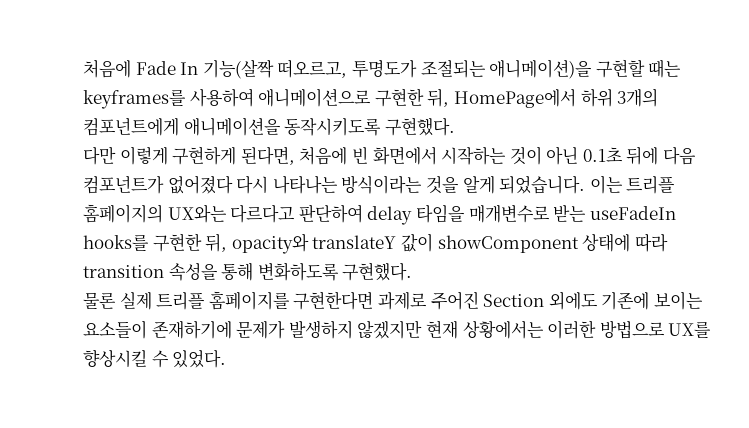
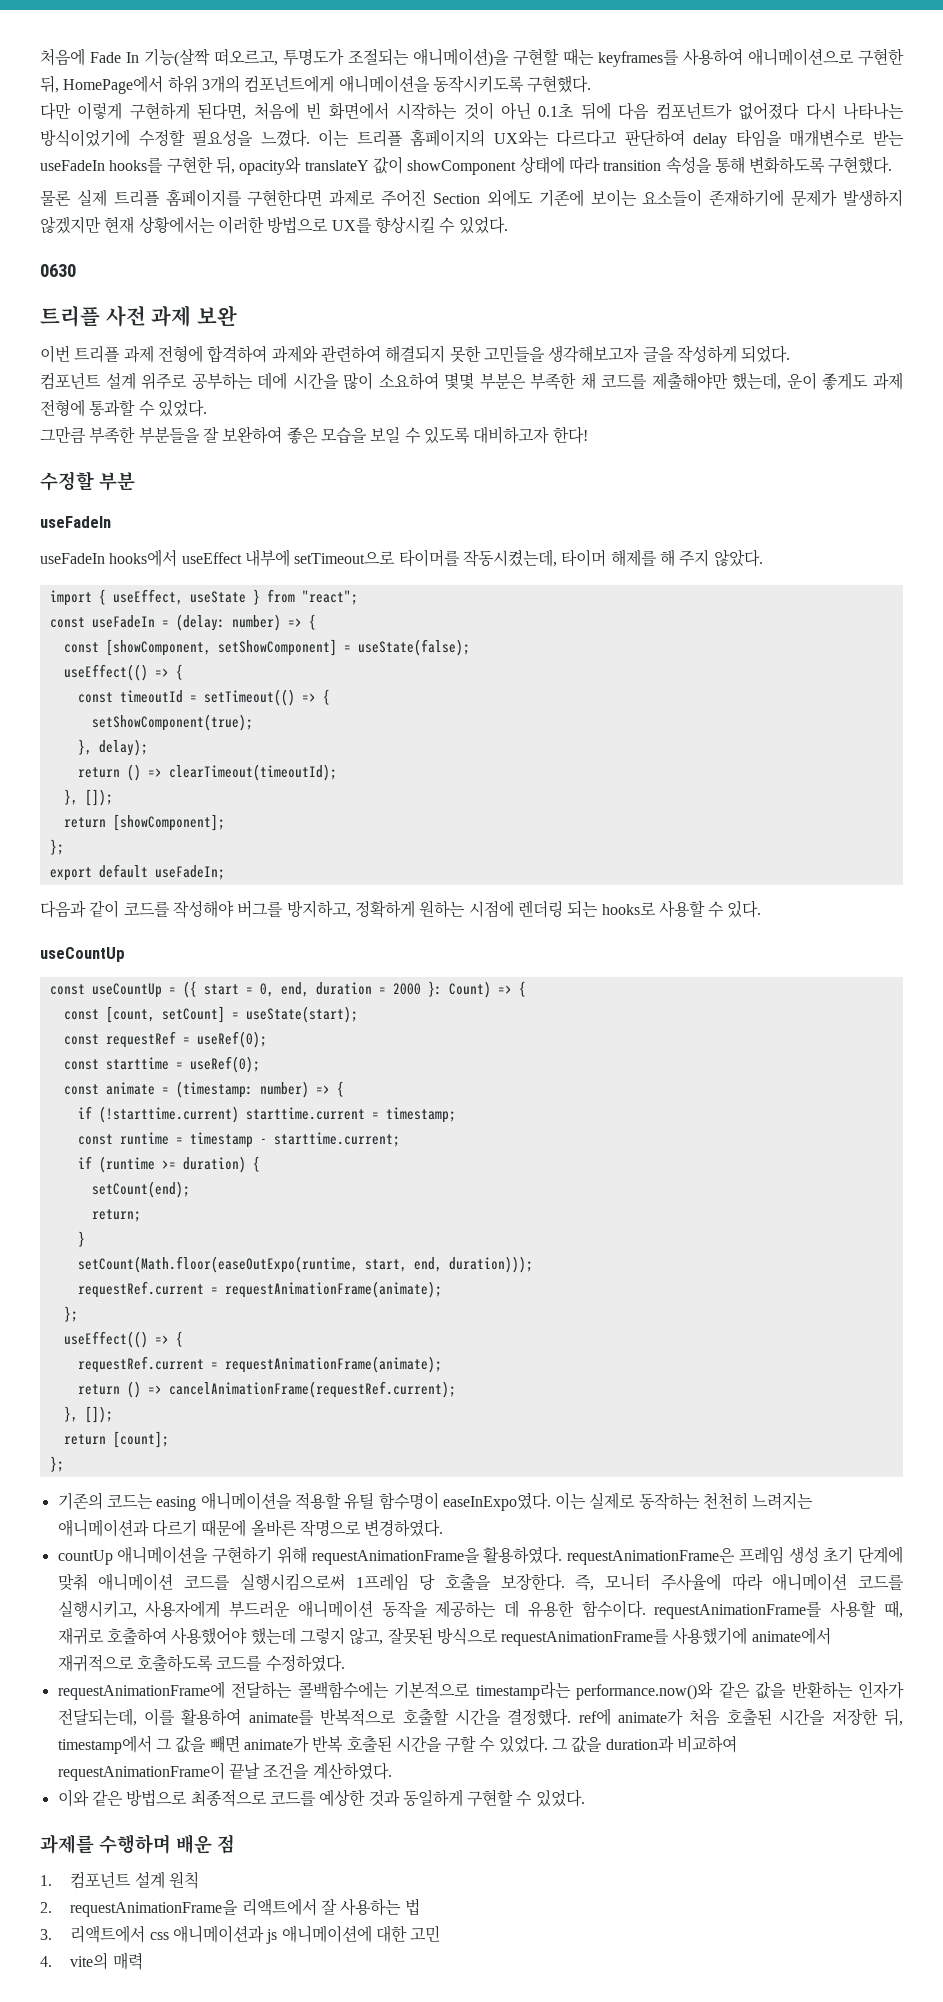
- 다만 이렇게 구현하게 된다면, 처음에 빈 화면에서 시작하는 것이 아닌 0.1초 뒤에 다음 컴포넌트가 없어졌다 다시 나타나는 방식이라는 것을 알게 되었습니다.
+ 다만 이렇게 구현하게 된다면, 처음에 빈 화면에서 시작하는 것이 아닌 0.1초 뒤에 다음 컴포넌트가 없어졌다 다시 나타나는 방식이었기에 수정할 필요성을 느꼈다.
+ 0630
+ 트리플 사전 과제 보완
+ 이번 트리플 과제 전형에 합격하여 과제와 관련하여 해결되지 못한 고민들을 생각해보고자 글을 작성하게 되었다.
+ 컴포넌트 설계 위주로 공부하는 데에 시간을 많이 소요하여 몇몇 부분은 부족한 채 코드를 제출해야만 했는데, 운이 좋게도 과제 전형에 통과할 수 있었다.
+ 그만큼 부족한 부분들을 잘 보완하여 좋은 모습을 보일 수 있도록 대비하고자 한다!
+ 수정할 부분
+ useFadeIn
+ useFadeIn hooks에서 useEffect 내부에 setTimeout으로 타이머를 작동시켰는데, 타이머 해제를 해 주지 않았다.
+ import { useEffect, useState } from "react";
+ const useFadeIn = (delay: number) => {
+ const [showComponent, setShowComponent] = useState(false);
+ useEffect(() => {
+ const timeoutId = setTimeout(() => {
+ setShowComponent(true);
+ }, delay);
+ return () => clearTimeout(timeoutId);
+ }, []);
+ return [showComponent];
+ };
+ export default useFadeIn;
+ 다음과 같이 코드를 작성해야 버그를 방지하고, 정확하게 원하는 시점에 렌더링 되는 hooks로 사용할 수 있다.
+ useCountUp
+ const useCountUp = ({ start = 0, end, duration = 2000 }: Count) => {
+ const [count, setCount] = useState(start);
+ const requestRef = useRef(0);
+ const starttime = useRef(0);
+ const animate = (timestamp: number) => {
+ if (!starttime.current) starttime.current = timestamp;
+ const runtime = timestamp - starttime.current;
+ if (runtime >= duration) {
+ setCount(end);
+ return;
+ }
+ setCount(Math.floor(easeOutExpo(runtime, start, end, duration)));
+ requestRef.current = requestAnimationFrame(animate);
+ };
+ useEffect(() => {
+ requestRef.current = requestAnimationFrame(animate);
+ return () => cancelAnimationFrame(requestRef.current);
+ }, []);
+ return [count];
+ };
+ 기존의 코드는 easing 애니메이션을 적용할 유틸 함수명이 easeInExpo였다. 이는 실제로 동작하는 천천히 느려지는 애니메이션과 다르기 때문에 올바른 작명으로 변경하였다.
+ countUp 애니메이션을 구현하기 위해 requestAnimationFrame을 활용하였다. requestAnimationFrame은 프레임 생성 초기 단계에 맞춰 애니메이션 코드를 실행시킴으로써 1프레임 당 호출을 보장한다. 즉, 모니터 주사율에 따라 애니메이션 코드를 실행시키고, 사용자에게 부드러운 애니메이션 동작을 제공하는 데 유용한 함수이다. requestAnimationFrame를 사용할 때, 재귀로 호출하여 사용했어야 했는데 그렇지 않고, 잘못된 방식으로 requestAnimationFrame를 사용했기에 animate에서 재귀적으로 호출하도록 코드를 수정하였다.
+ requestAnimationFrame에 전달하는 콜백함수에는 기본적으로 timestamp라는 performance.now()와 같은 값을 반환하는 인자가 전달되는데, 이를 활용하여 animate를 반복적으로 호출할 시간을 결정했다. ref에 animate가 처음 호출된 시간을 저장한 뒤, timestamp에서 그 값을 빼면 animate가 반복 호출된 시간을 구할 수 있었다. 그 값을 duration과 비교하여 requestAnimationFrame이 끝날 조건을 계산하였다.
+ 이와 같은 방법으로 최종적으로 코드를 예상한 것과 동일하게 구현할 수 있었다.
+ 과제를 수행하며 배운 점
+ 1. 컴포넌트 설계 원칙
+ 2. requestAnimationFrame을 리액트에서 잘 사용하는 법
+ 3. 리액트에서 css 애니메이션과 js 애니메이션에 대한 고민
+ 4. vite의 매력

